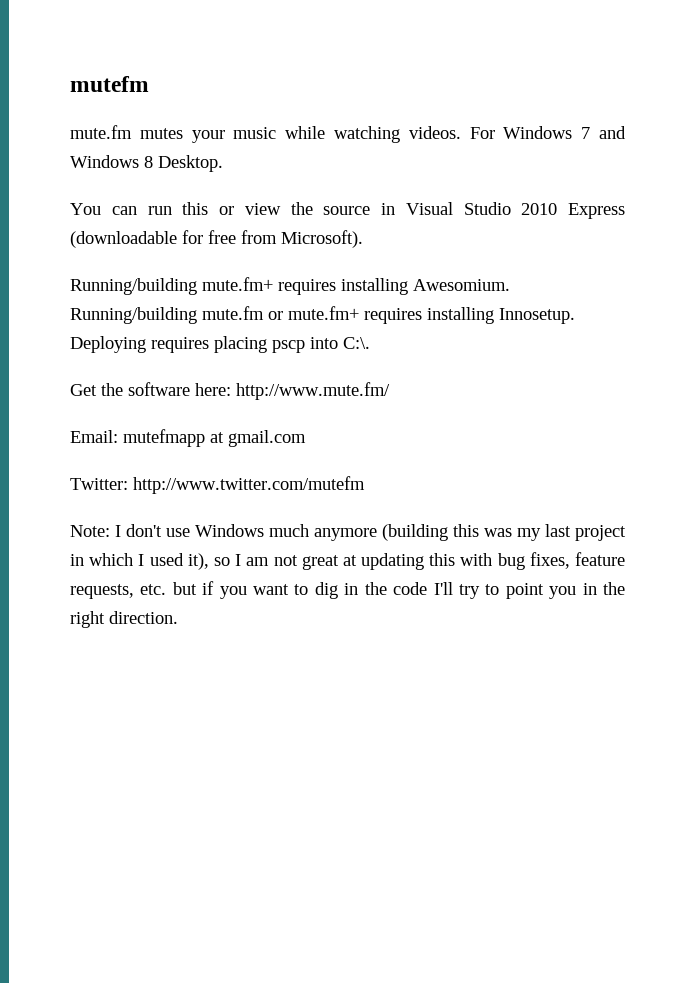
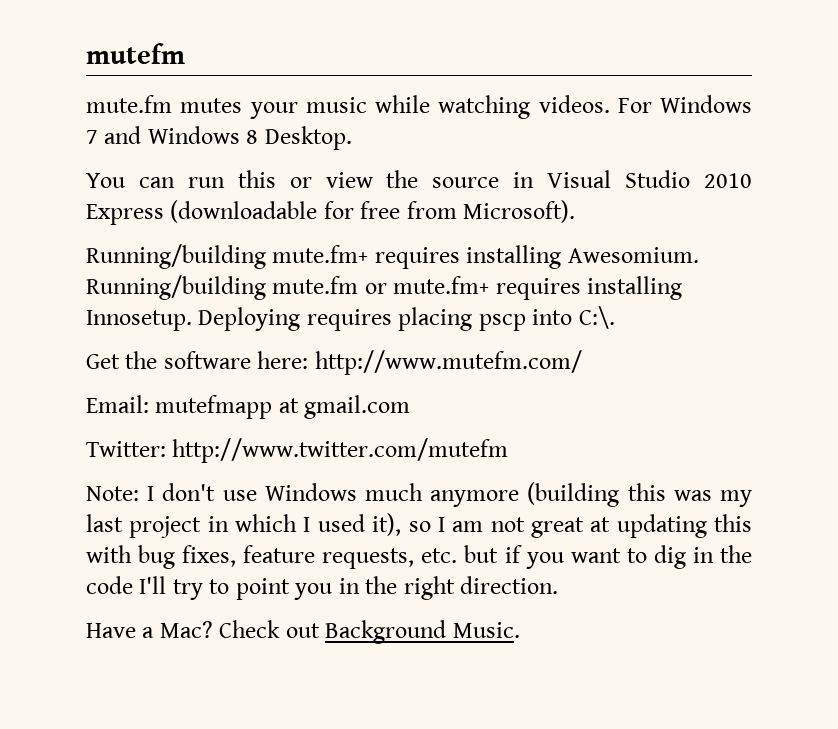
- Get the software here: http://www.mute.fm/
+ Get the software here: http://www.mutefm.com/
+ Have a Mac? Check out Background Music.

